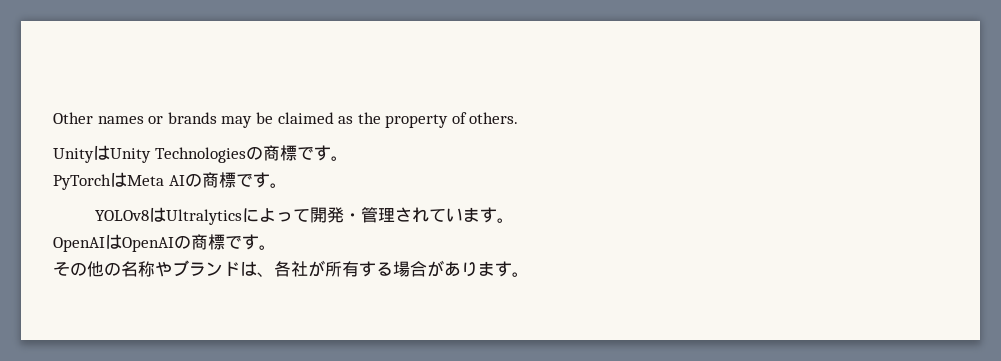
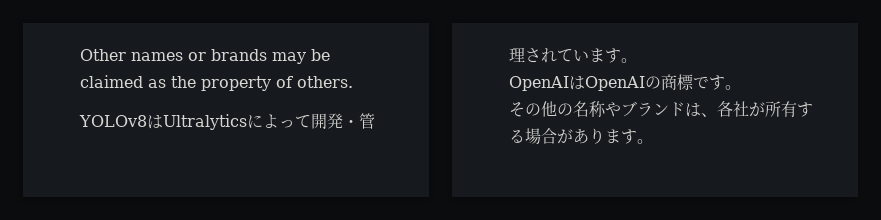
- UnityはUnity Technologiesの商標です。
- PyTorchはMeta AIの商標です。

